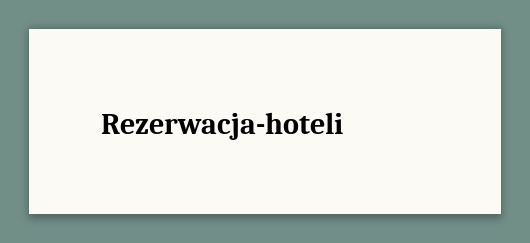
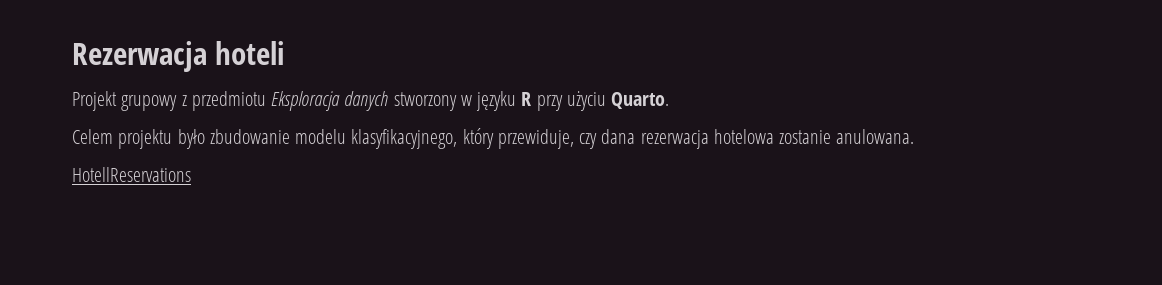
- Rezerwacja-hoteli
+ Rezerwacja hoteli
+ Projekt grupowy z przedmiotu Eksploracja danych stworzony w języku R przy użyciu Quarto.
+ Celem projektu było zbudowanie modelu klasyfikacyjnego, który przewiduje, czy dana rezerwacja hotelowa zostanie anulowana.
+ HotellReservations

